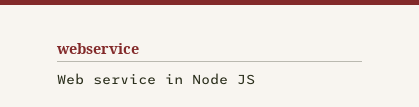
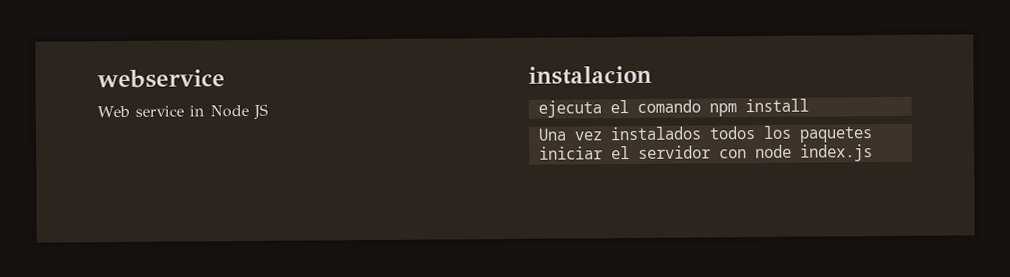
+ instalacion
+ ejecuta el comando npm install
+ Una vez instalados todos los paquetes iniciar el servidor con node index.js

